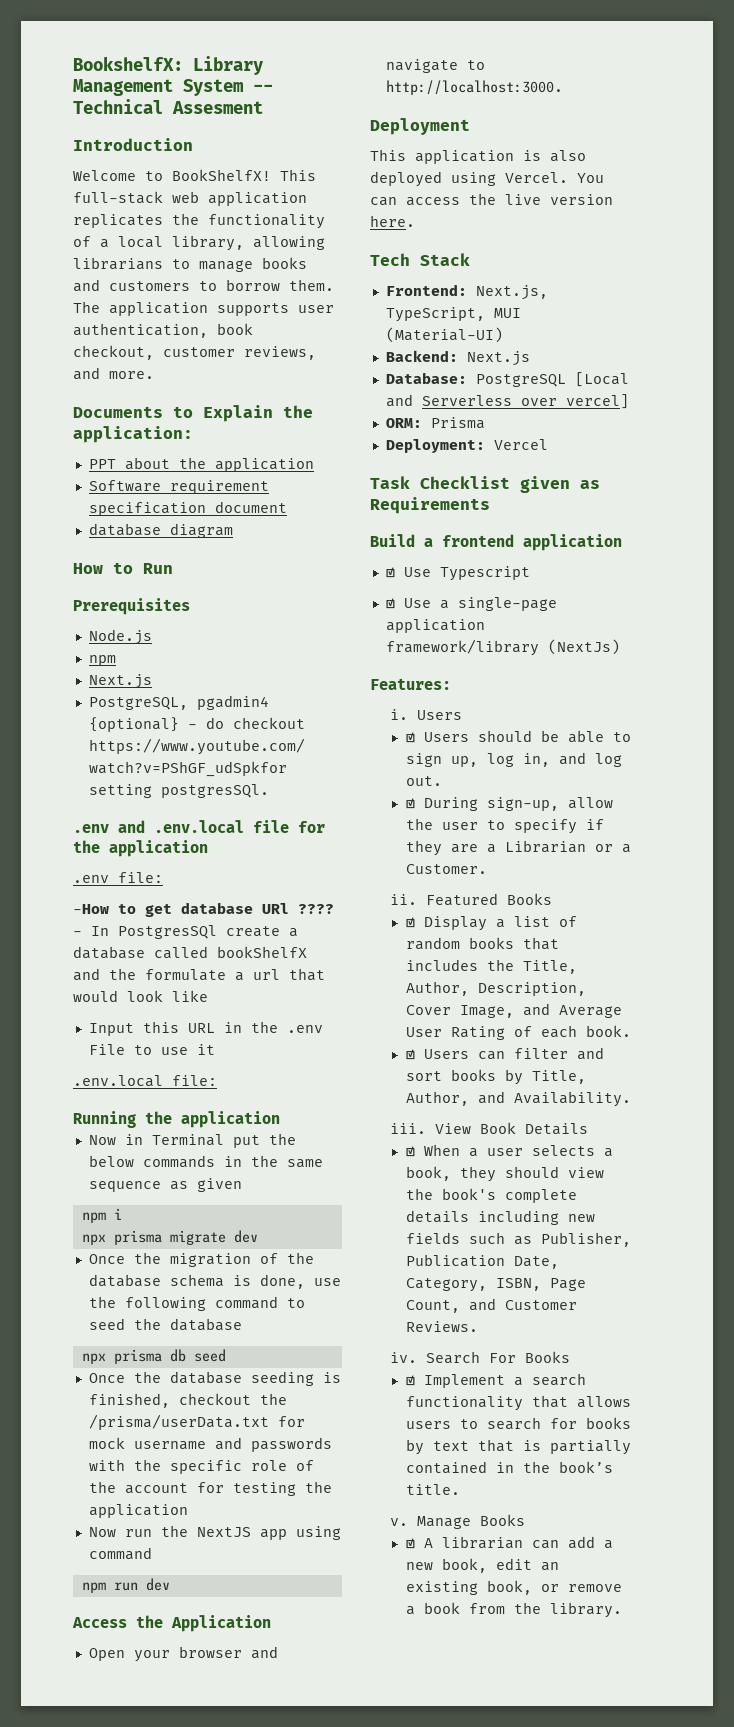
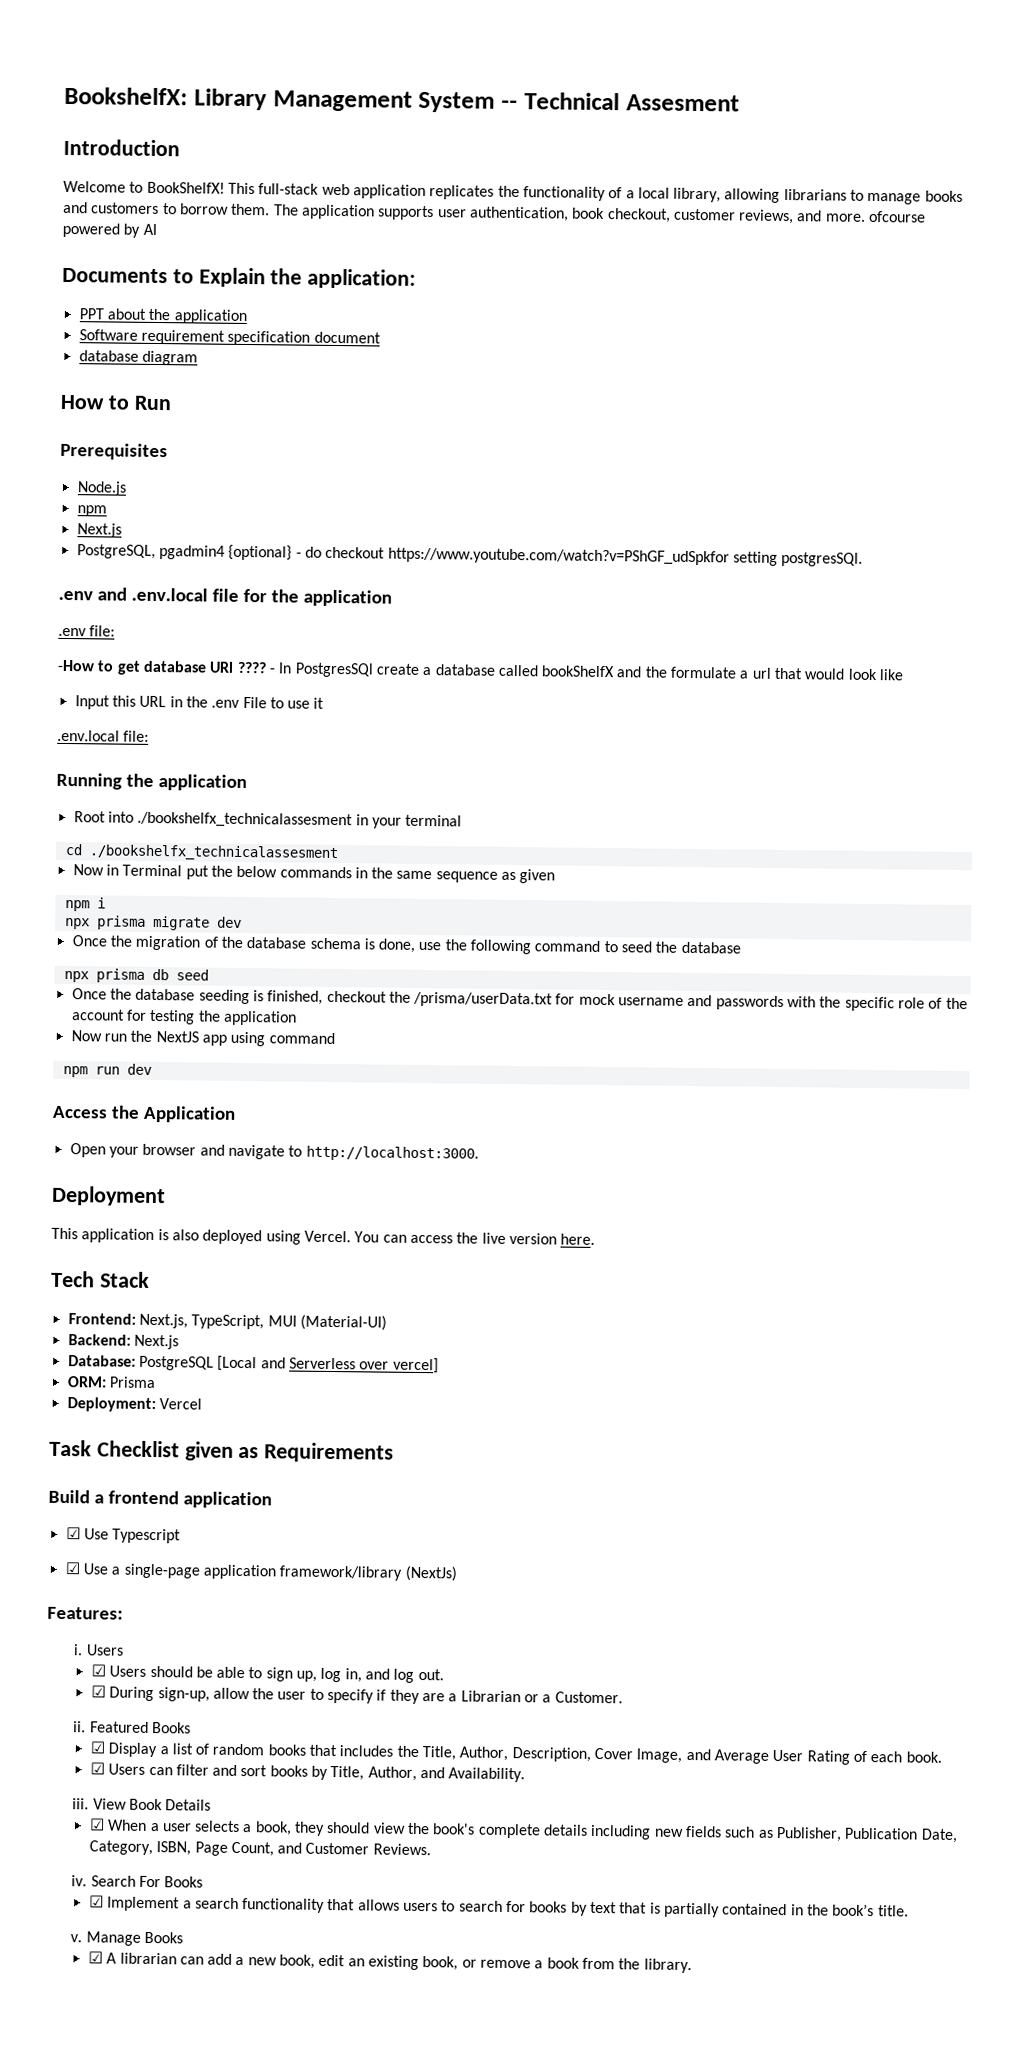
- The application supports user authentication, book checkout, customer reviews, and more.
+ The application supports user authentication, book checkout, customer reviews, and more. ofcourse powered by AI
+ Root into ./bookshelfx_technicalassesment in your terminal
+ cd ./bookshelfx_technicalassesment

